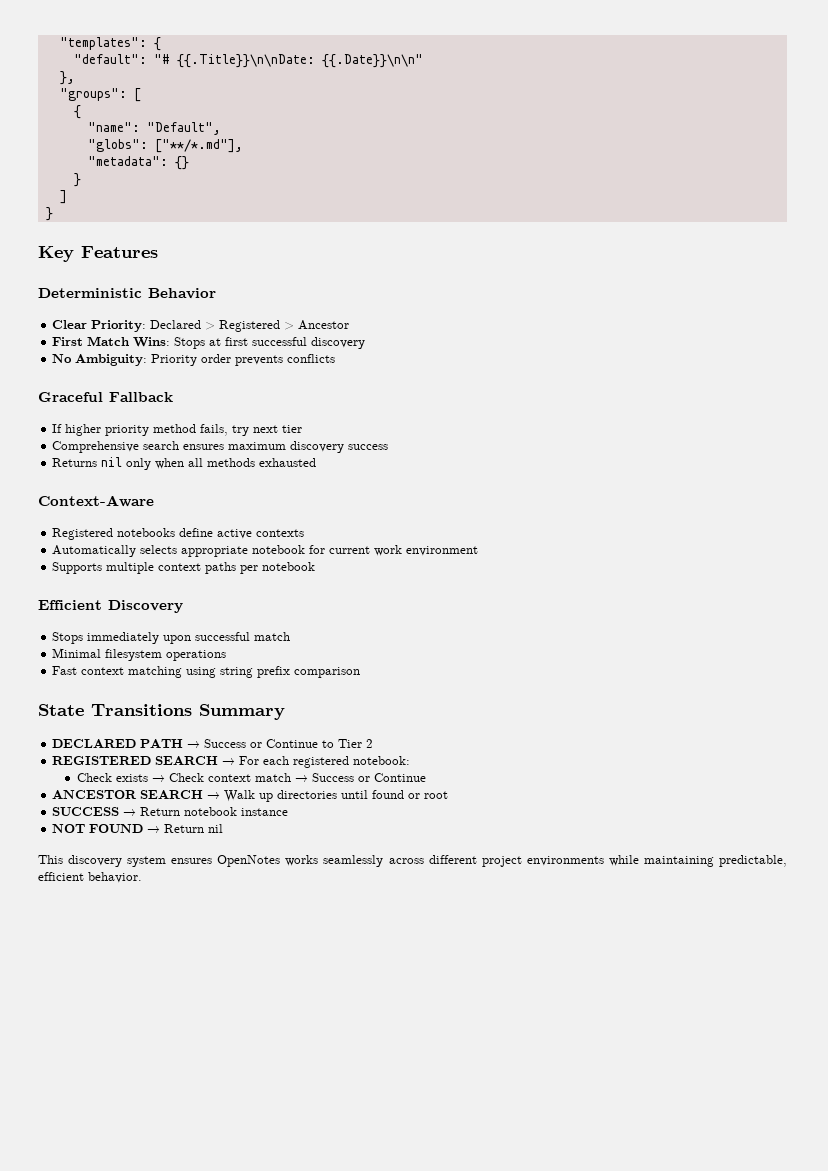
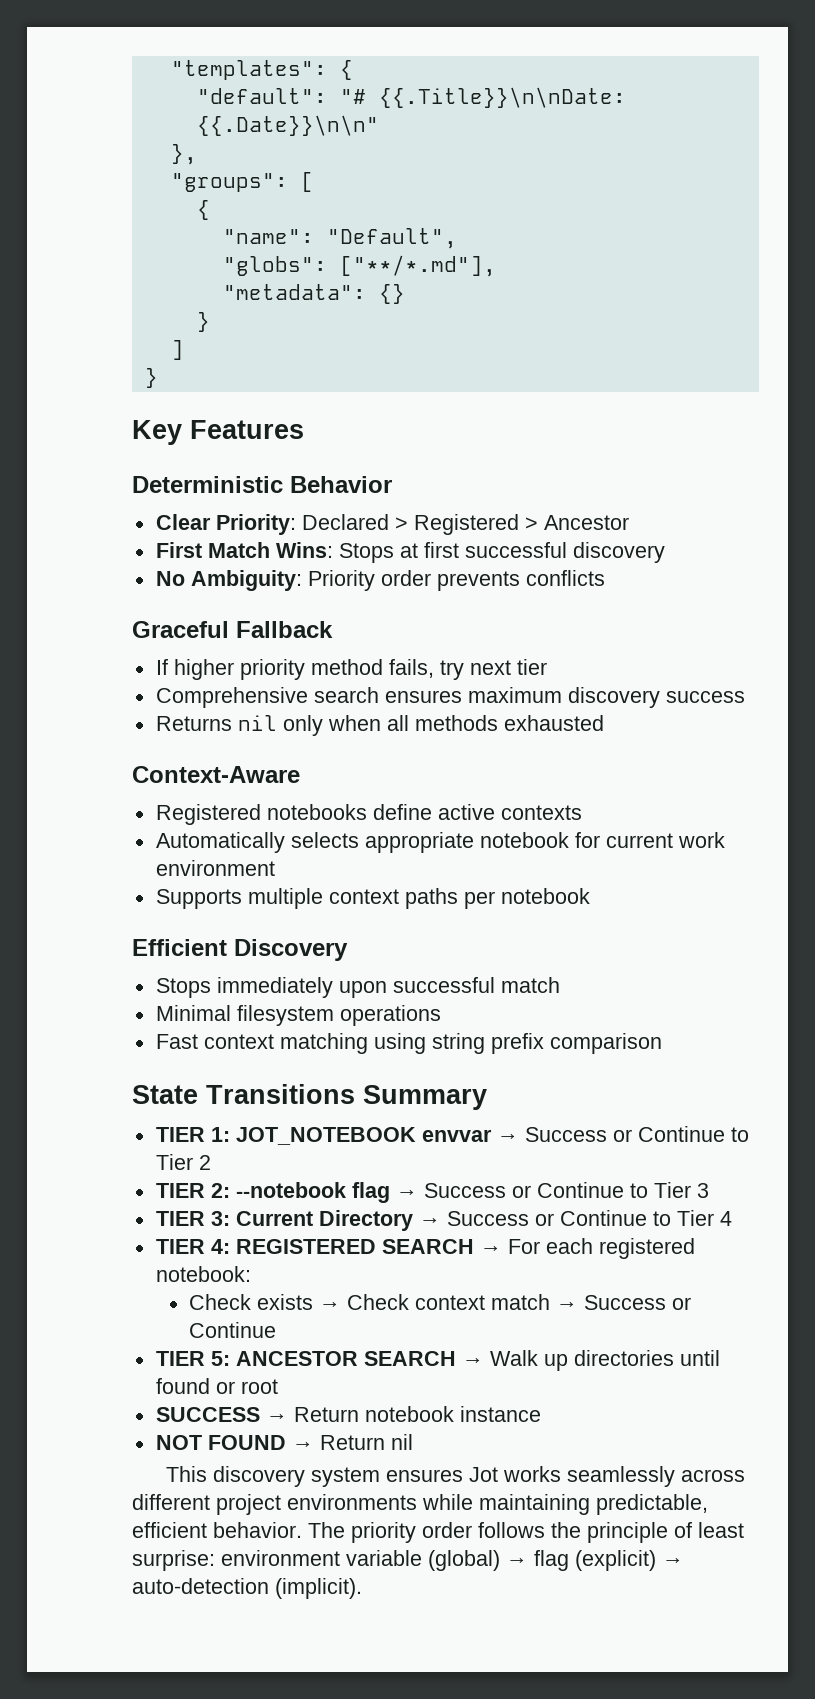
- DECLARED PATH → Success or Continue to Tier 2
+ TIER 1: JOT_NOTEBOOK envvar → Success or Continue to Tier 2
- REGISTERED SEARCH → For each registered notebook:
+ TIER 2: --notebook flag → Success or Continue to Tier 3
+ TIER 3: Current Directory → Success or Continue to Tier 4
+ TIER 4: REGISTERED SEARCH → For each registered notebook:
- ANCESTOR SEARCH → Walk up directories until found or root
+ TIER 5: ANCESTOR SEARCH → Walk up directories until found or root
- This discovery system ensures OpenNotes works seamlessly across different project environments while maintaining predictable, efficient behavior.
+ This discovery system ensures Jot works seamlessly across different project environments while maintaining predictable, efficient behavior.
+ The priority order follows the principle of least surprise: environment variable (global) → flag (explicit) → auto-detection (implicit).

